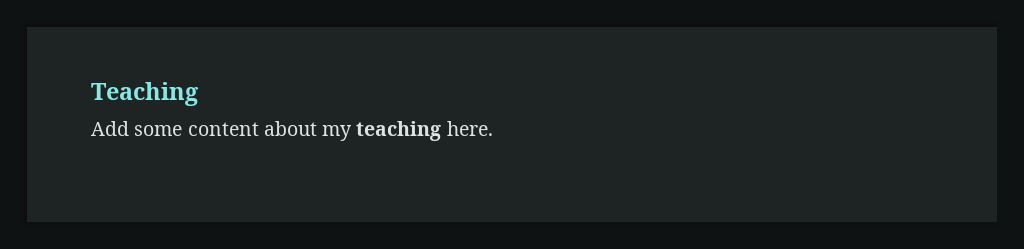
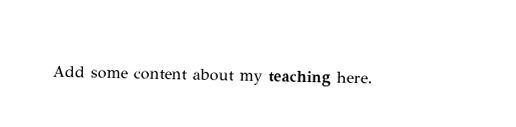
- Teaching

